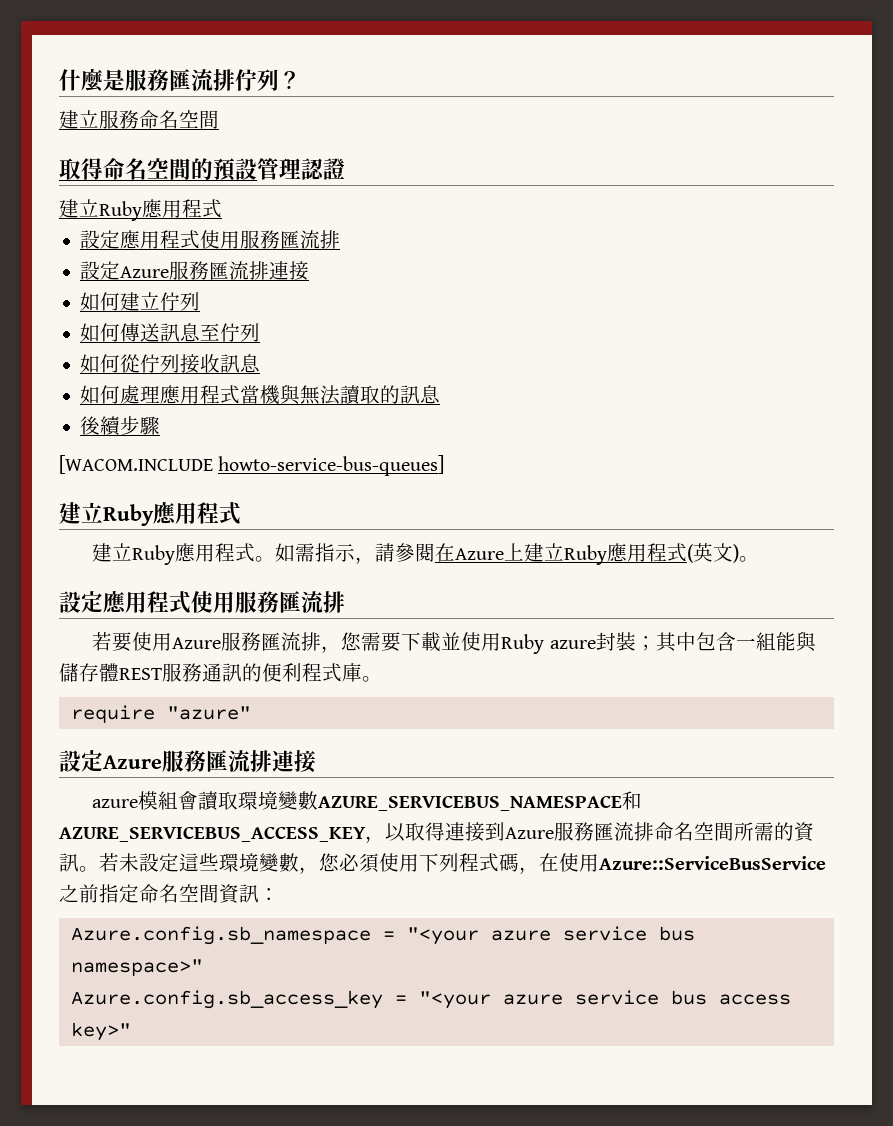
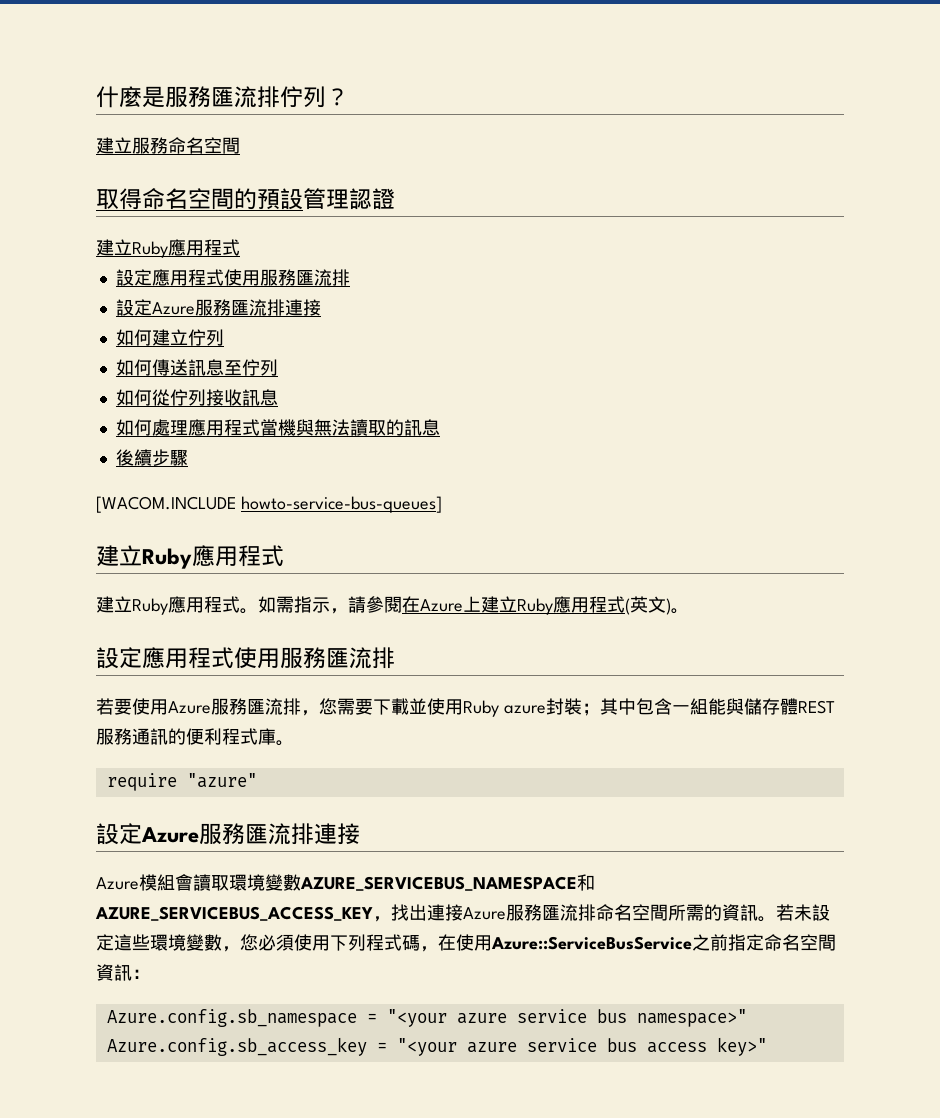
- azure模組會讀取環境變數AZURE_SERVICEBUS_NAMESPACE和AZURE_SERVICEBUS_ACCESS_KEY，以取得連接到Azure服務匯流排命名空間所需的資訊。
+ Azure模組會讀取環境變數AZURE_SERVICEBUS_NAMESPACE和AZURE_SERVICEBUS_ACCESS_KEY，找出連接Azure服務匯流排命名空間所需的資訊。

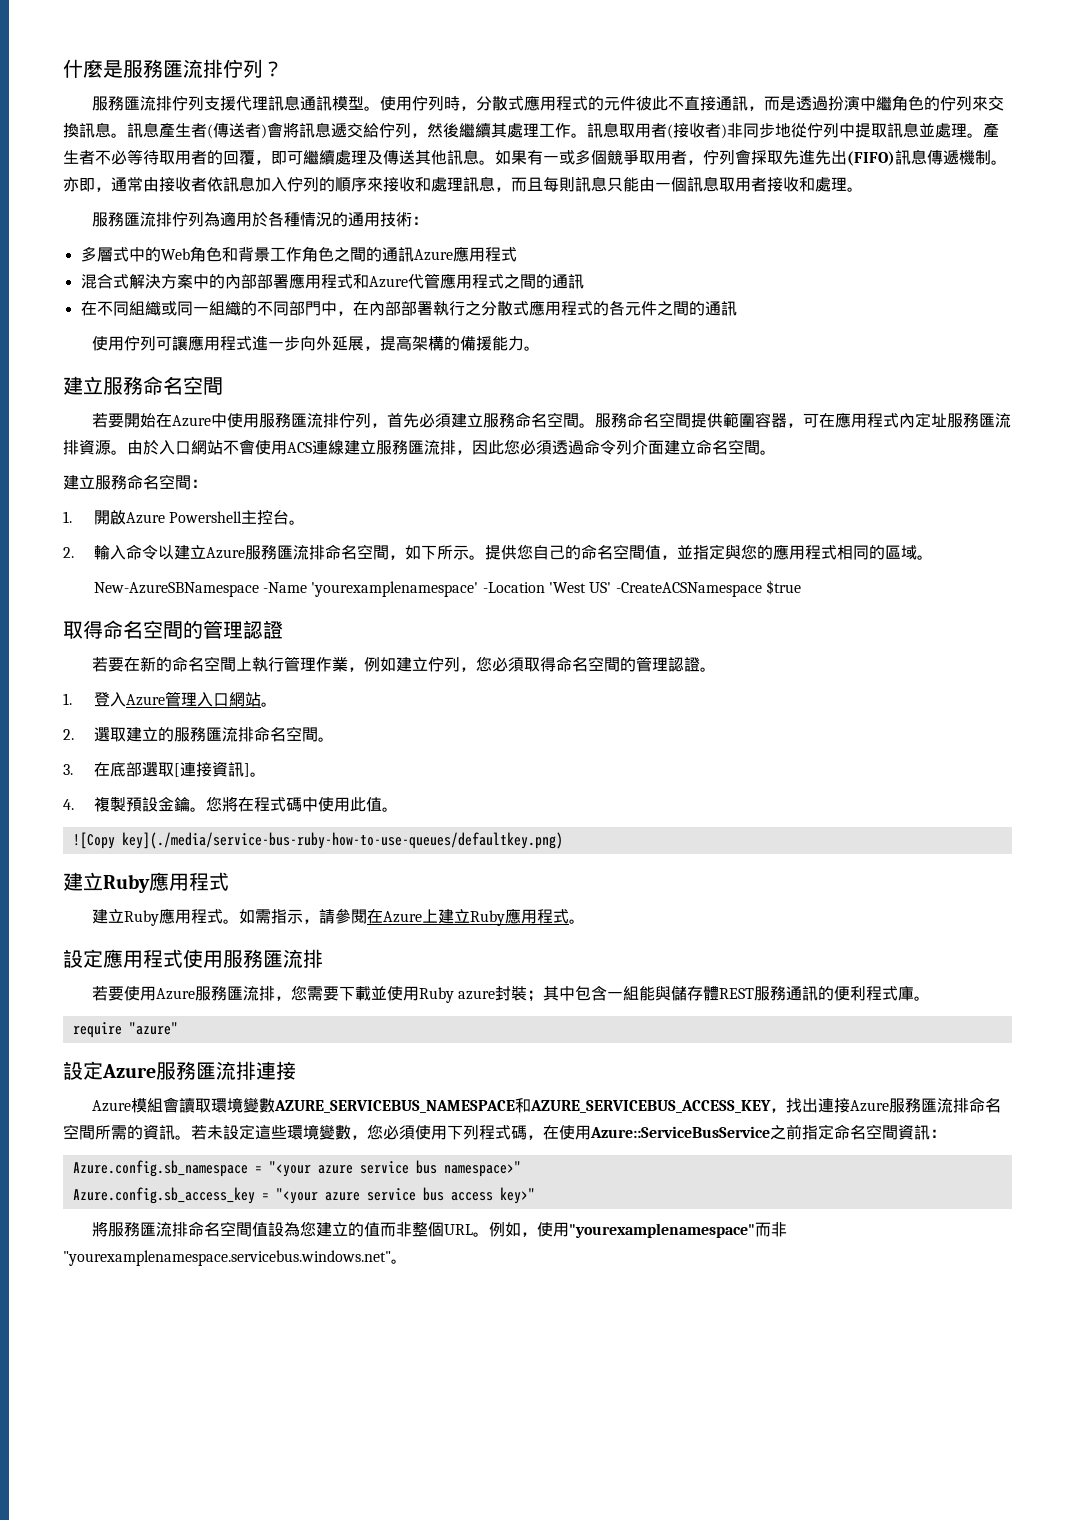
+ 服務匯流排佇列支援代理訊息通訊模型。使用佇列時，分散式應用程式的元件彼此不直接通訊，而是透過扮演中繼角色的佇列來交換訊息。訊息產生者(傳送者)會將訊息遞交給佇列，然後繼續其處理工作。訊息取用者(接收者)非同步地從佇列中提取訊息並處理。產生者不必等待取用者的回覆，即可繼續處理及傳送其他訊息。如果有一或多個競爭取用者，佇列會採取先進先出(FIFO)訊息傳遞機制。亦即，通常由接收者依訊息加入佇列的順序來接收和處理訊息，而且每則訊息只能由一個訊息取用者接收和處理。
+ 服務匯流排佇列為適用於各種情況的通用技術：
+ 多層式中的Web角色和背景工作角色之間的通訊Azure應用程式
+ 混合式解決方案中的內部部署應用程式和Azure代管應用程式之間的通訊
+ 在不同組織或同一組織的不同部門中，在內部部署執行之分散式應用程式的各元件之間的通訊
+ 使用佇列可讓應用程式進一步向外延展，提高架構的備援能力。
  建立服務命名空間
- 取得命名空間的預設管理認證
- 建立Ruby應用程式
- 設定應用程式使用服務匯流排
- 設定Azure服務匯流排連接
- 如何建立佇列
- 如何傳送訊息至佇列
- 如何從佇列接收訊息
- 如何處理應用程式當機與無法讀取的訊息
- 後續步驟
- [WACOM.INCLUDE howto-service-bus-queues]
+ 若要開始在Azure中使用服務匯流排佇列，首先必須建立服務命名空間。服務命名空間提供範圍容器，可在應用程式內定址服務匯流排資源。由於入口網站不會使用ACS連線建立服務匯流排，因此您必須透過命令列介面建立命名空間。
+ 建立服務命名空間：
+ 1.開啟Azure Powershell主控台。
+ 2.輸入命令以建立Azure服務匯流排命名空間，如下所示。提供您自己的命名空間值，並指定與您的應用程式相同的區域。
+ New-AzureSBNamespace -Name 'yourexamplenamespace' -Location 'West US' -CreateACSNamespace $true
+ 取得命名空間的管理認證
+ 若要在新的命名空間上執行管理作業，例如建立佇列，您必須取得命名空間的管理認證。
+ 1.登入Azure管理入口網站。
+ 2.選取建立的服務匯流排命名空間。
+ 3.在底部選取[連接資訊]。
+ 4.複製預設金鑰。您將在程式碼中使用此值。
+ ![Copy key](./media/service-bus-ruby-how-to-use-queues/defaultkey.png)
- 如需指示，請參閱在Azure上建立Ruby應用程式(英文)。
+ 如需指示，請參閱在Azure上建立Ruby應用程式。
+ 將服務匯流排命名空間值設為您建立的值而非整個URL。例如，使用"yourexamplenamespace"而非"yourexamplenamespace.servicebus.windows.net"。

